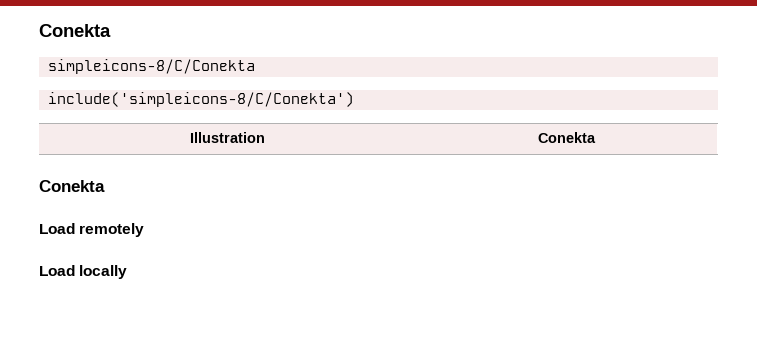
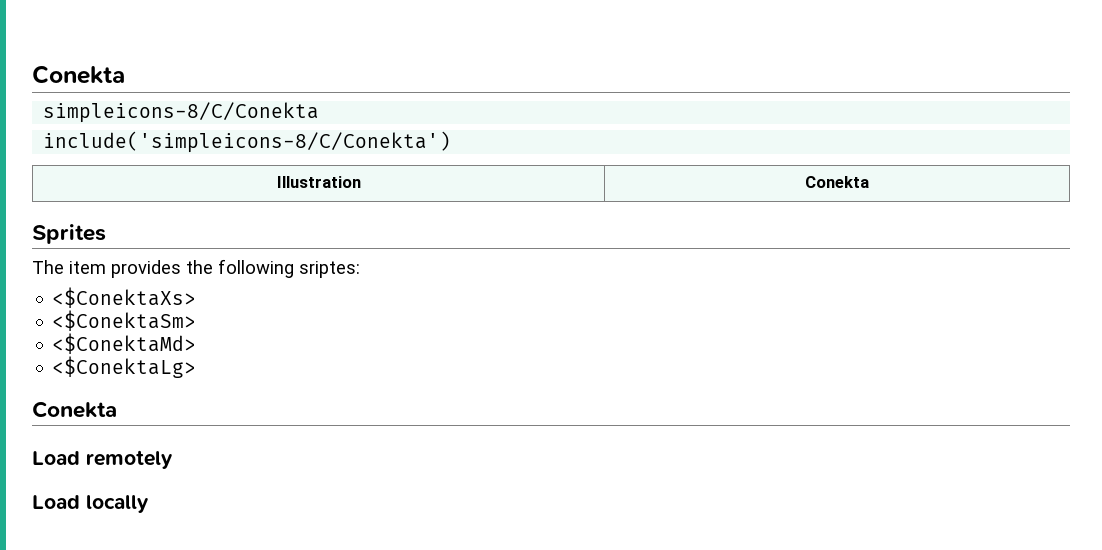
+ Sprites
+ The item provides the following sriptes:
+ <$ConektaXs>
+ <$ConektaSm>
+ <$ConektaMd>
+ <$ConektaLg>

